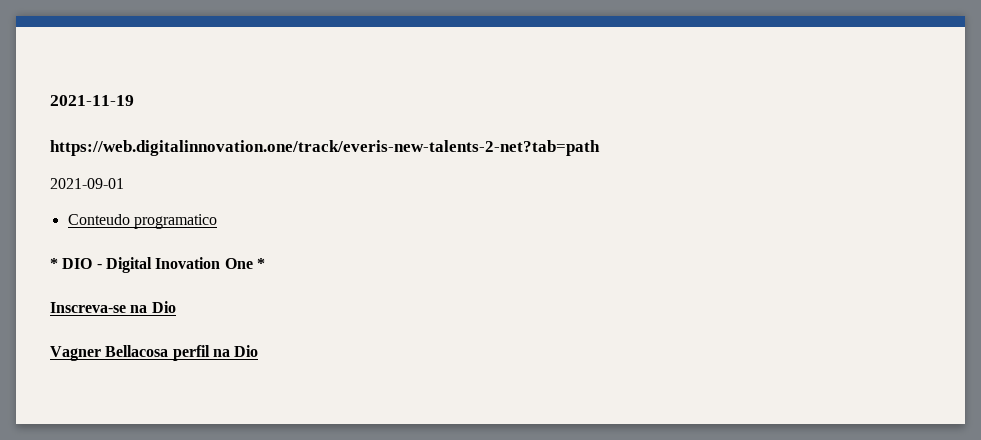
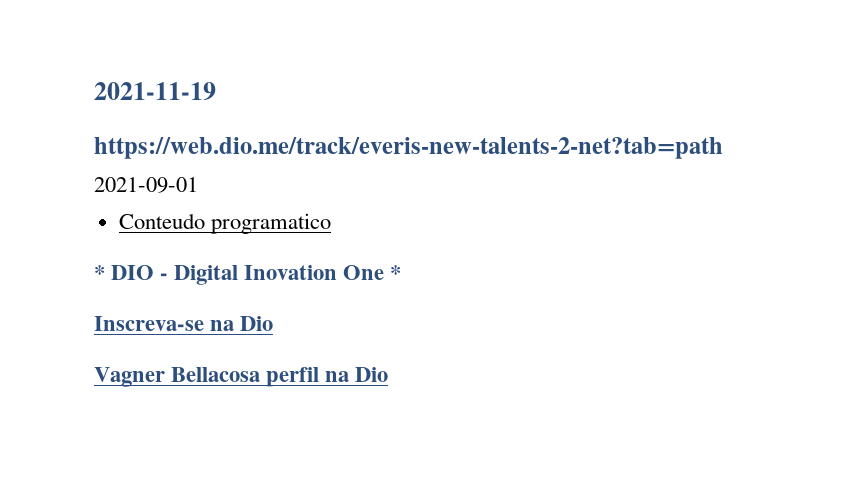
- https://web.digitalinnovation.one/track/everis-new-talents-2-net?tab=path
+ https://web.dio.me/track/everis-new-talents-2-net?tab=path

